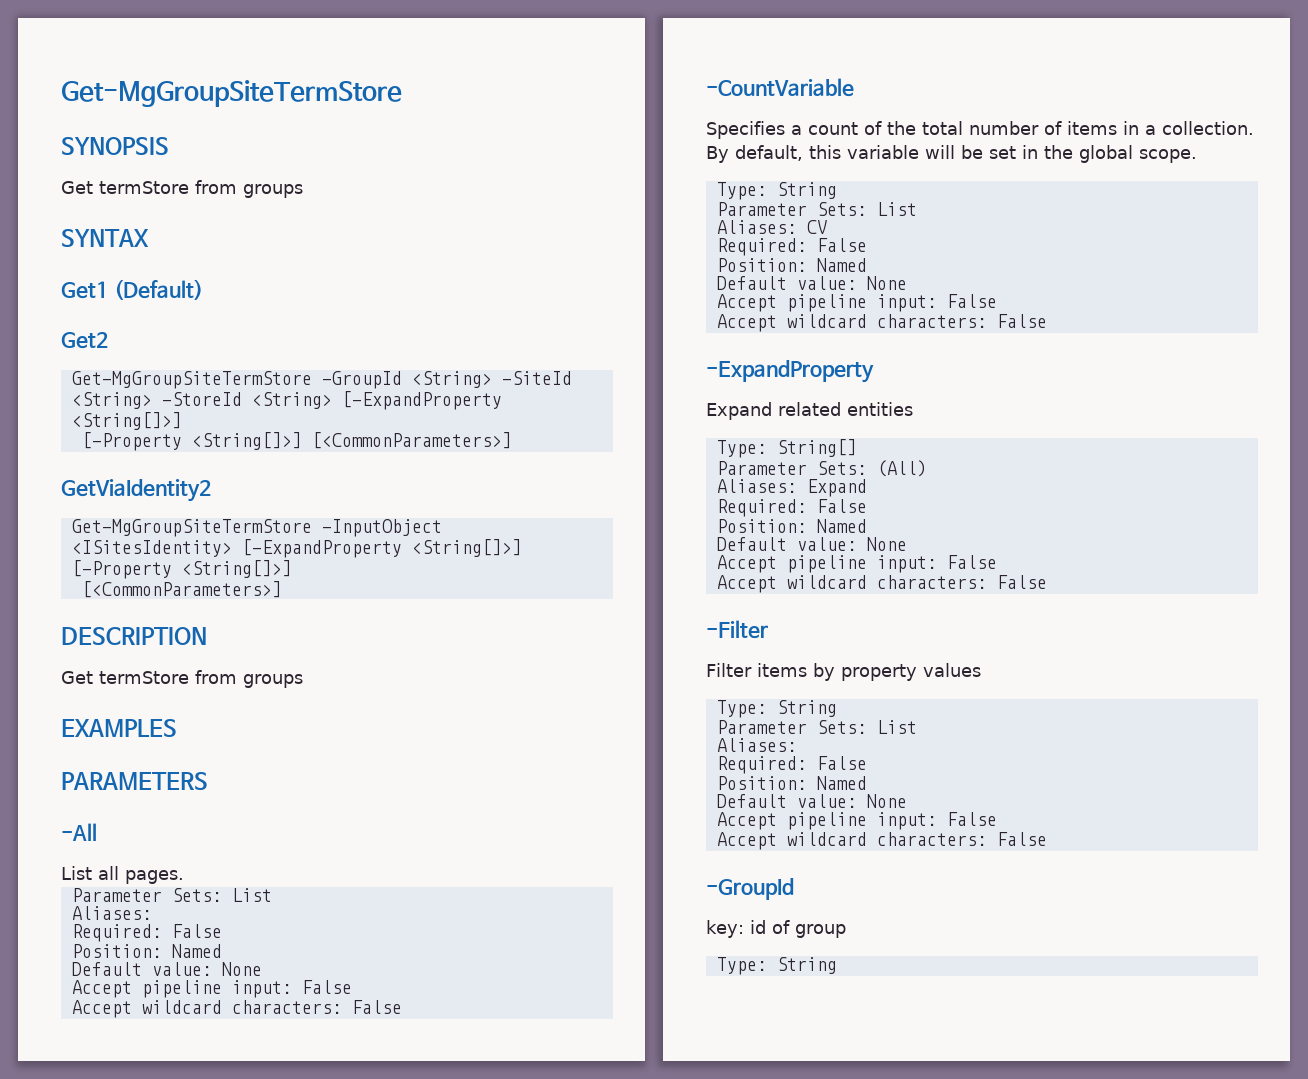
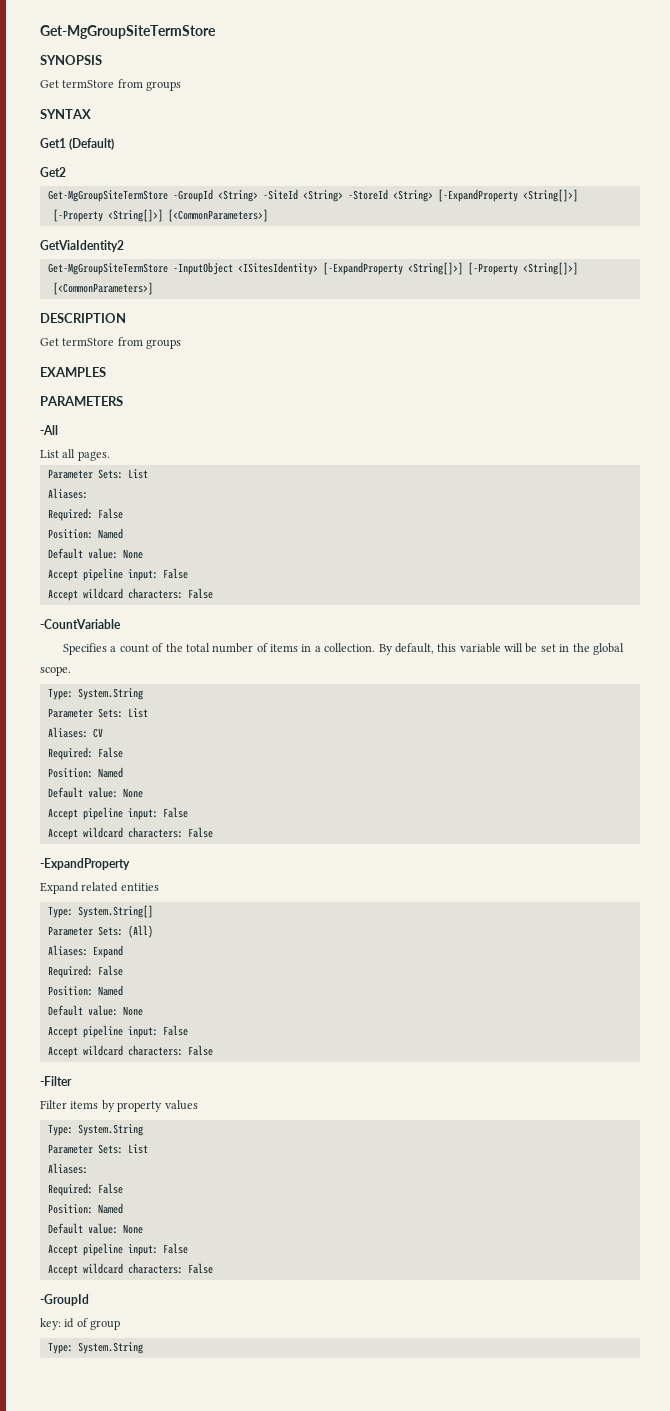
  By default, this variable will be set in the global scope.
- Type: String
+ Type: System.String
- Type: String[]
+ Type: System.String[]
  Filter items by property values
- Type: String
+ Type: System.String
  key: id of group
- Type: String
+ Type: System.String

